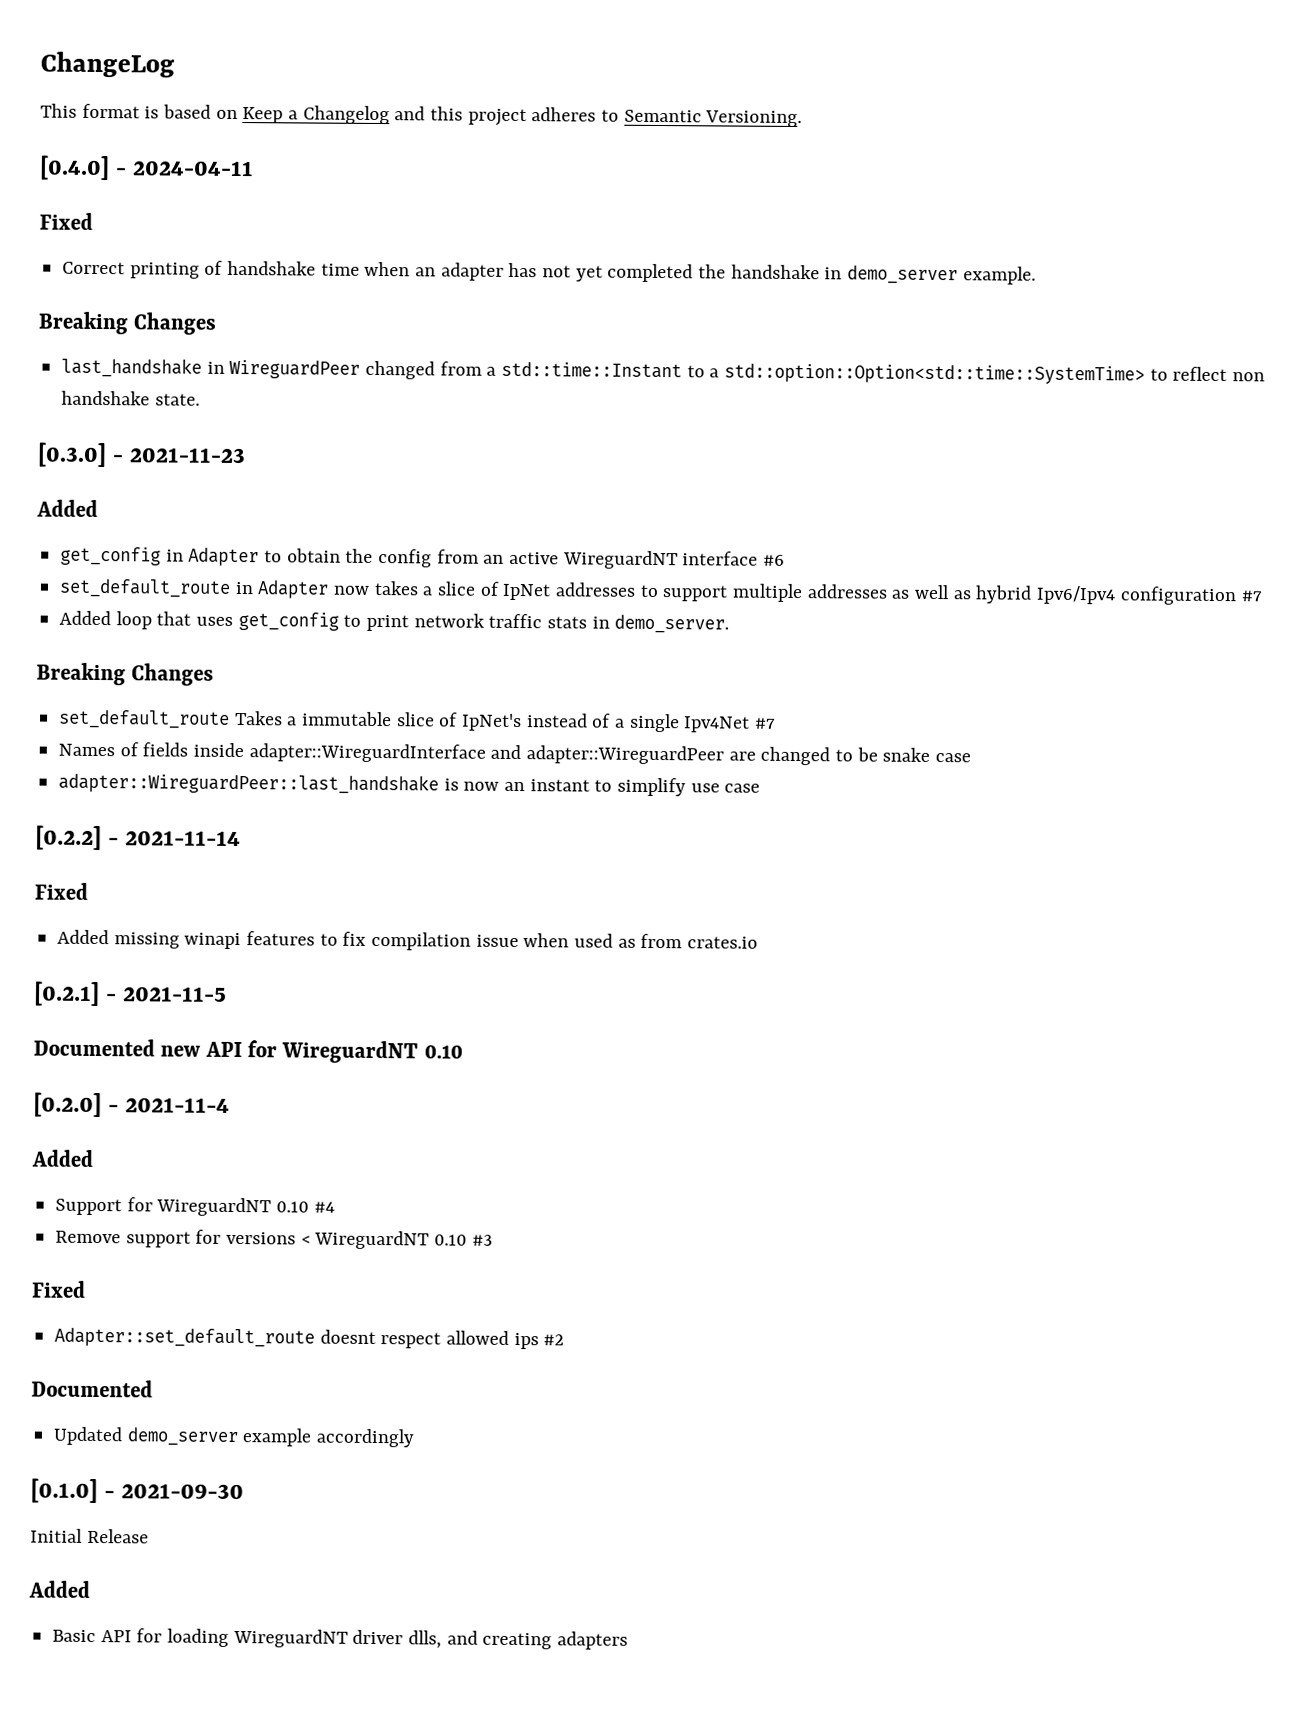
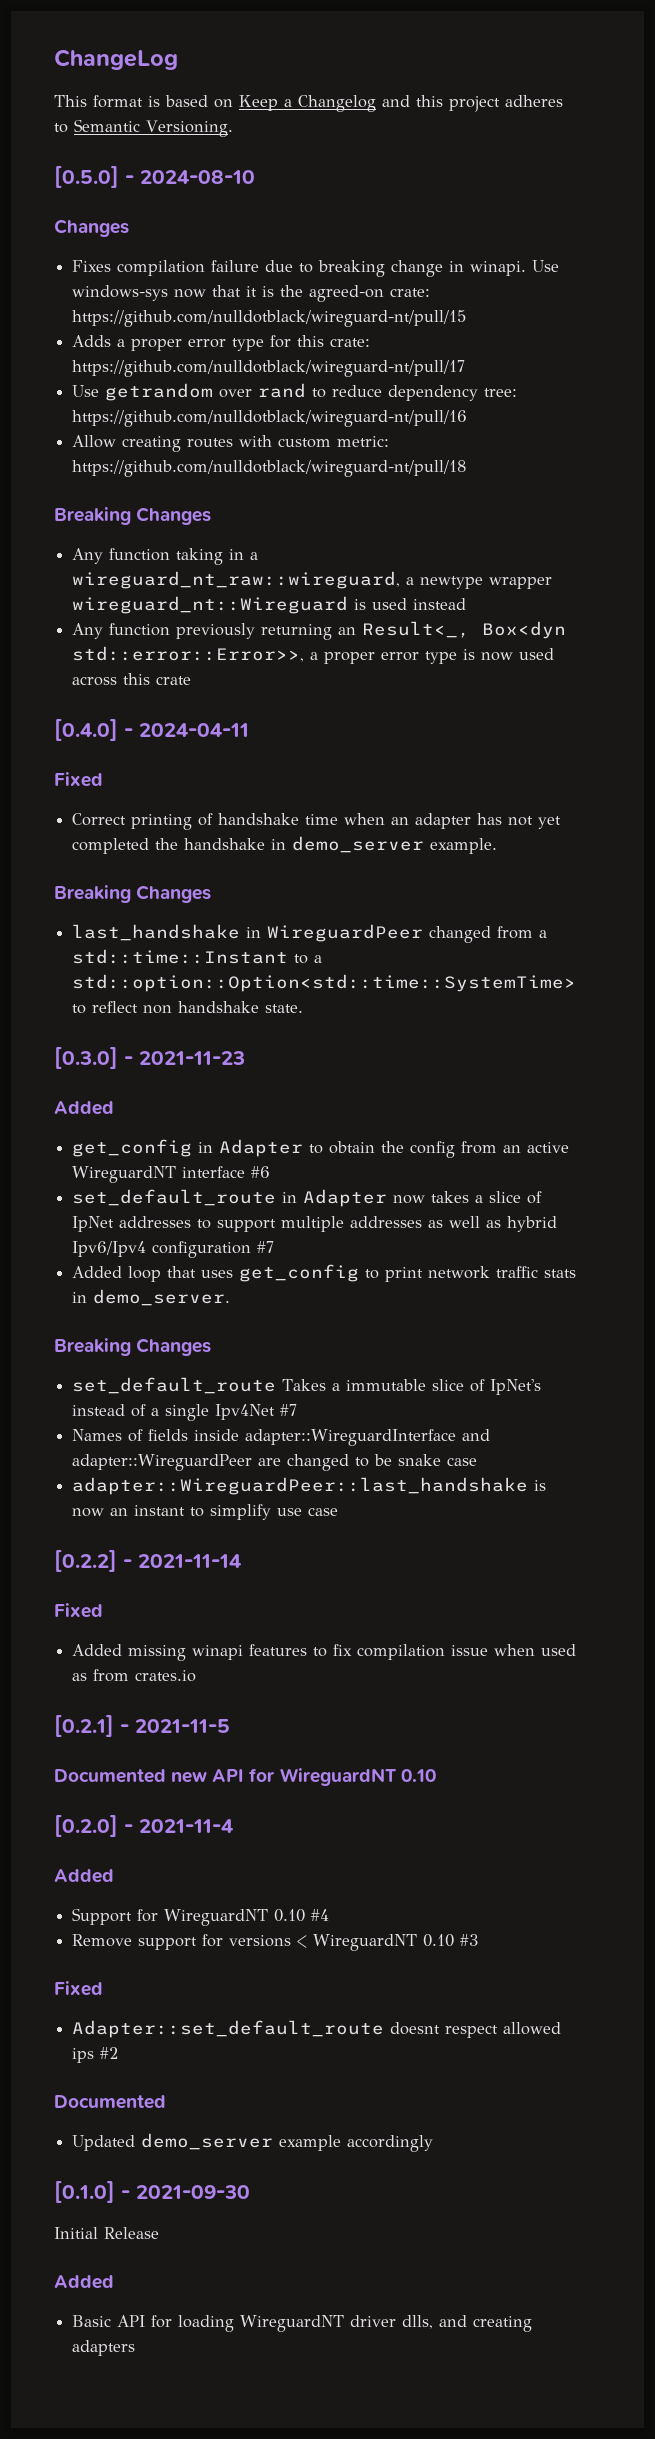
+ [0.5.0] - 2024-08-10
+ Changes
+ Fixes compilation failure due to breaking change in winapi. Use windows-sys now that it is the agreed-on crate: https://github.com/nulldotblack/wireguard-nt/pull/15
+ Adds a proper error type for this crate: https://github.com/nulldotblack/wireguard-nt/pull/17
+ Use getrandom over rand to reduce dependency tree: https://github.com/nulldotblack/wireguard-nt/pull/16
+ Allow creating routes with custom metric: https://github.com/nulldotblack/wireguard-nt/pull/18
+ Breaking Changes
+ Any function taking in a wireguard_nt_raw::wireguard, a newtype wrapper wireguard_nt::Wireguard is used instead
+ Any function previously returning an Result<_, Box<dyn std::error::Error>>, a proper error type is now used across this crate

